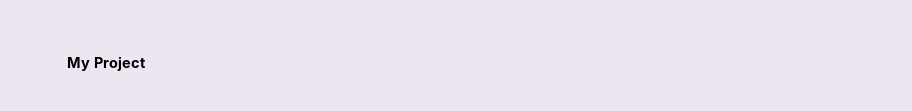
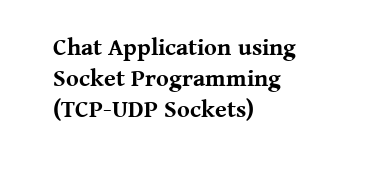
- My Project
+ Chat Application using Socket Programming (TCP-UDP Sockets)

